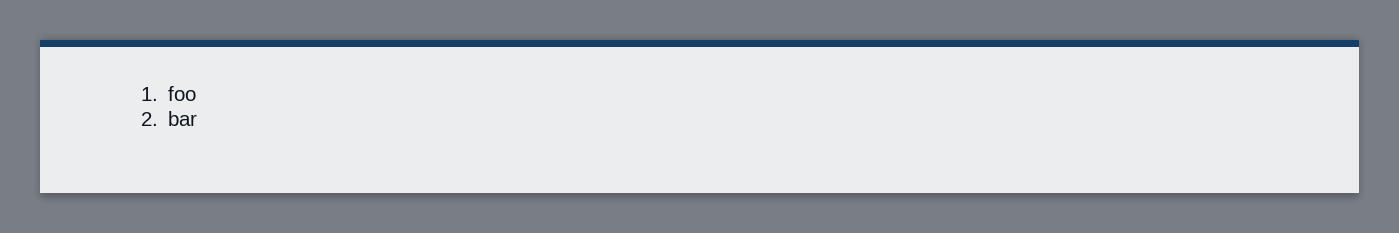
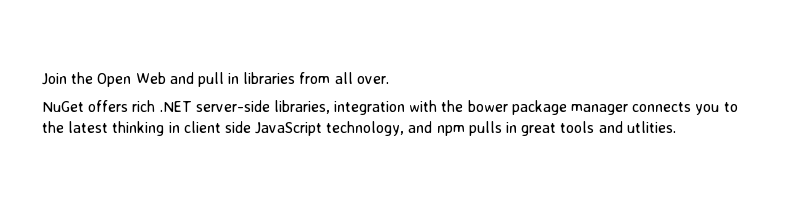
- 1. foo
- 2. bar
+ Join the Open Web and pull in libraries from all over.
+ NuGet offers rich .NET server-side libraries, integration with the bower package manager connects you to the latest thinking in client side JavaScript technology, and npm pulls in great tools and utlities.

